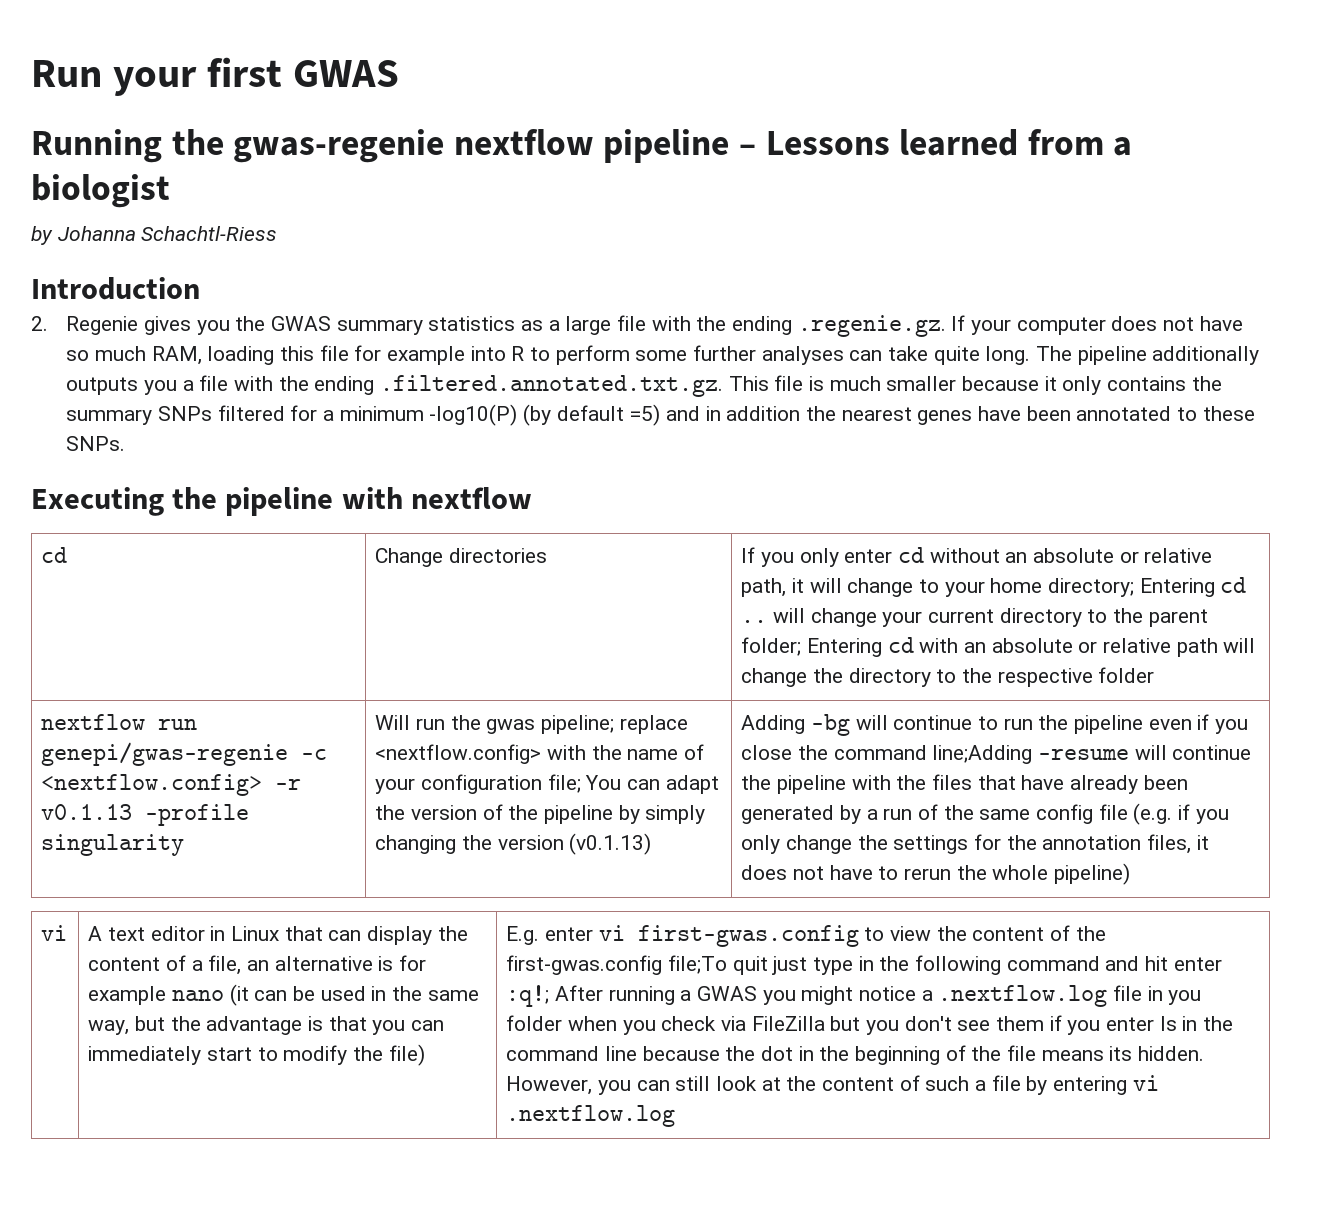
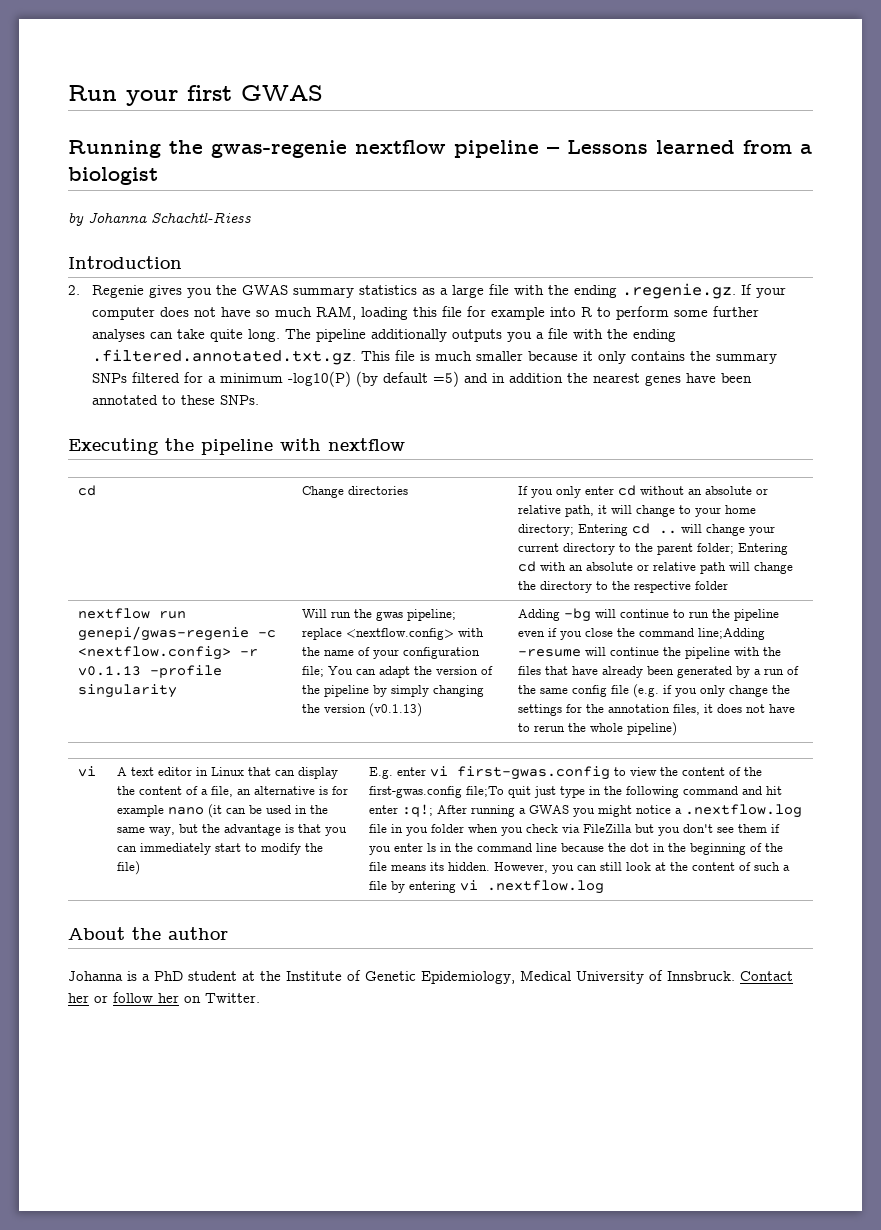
+ About the author
+ Johanna is a PhD student at the Institute of Genetic Epidemiology, Medical University of Innsbruck. Contact her or follow her on Twitter.

